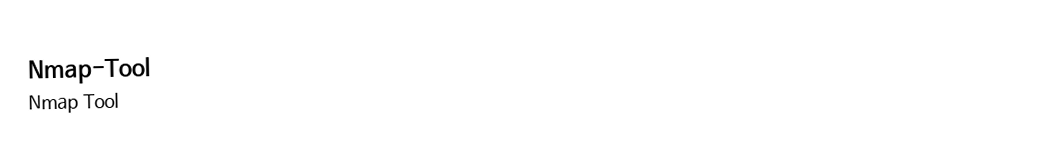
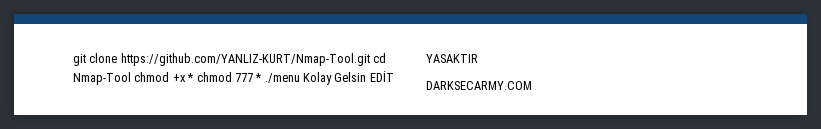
- Nmap-Tool
- Nmap Tool
+ git clone https://github.com/YANLIZ-KURT/Nmap-Tool.git cd Nmap-Tool chmod +x * chmod 777 * ./menu Kolay Gelsin EDİT YASAKTIR
+ DARKSECARMY.COM

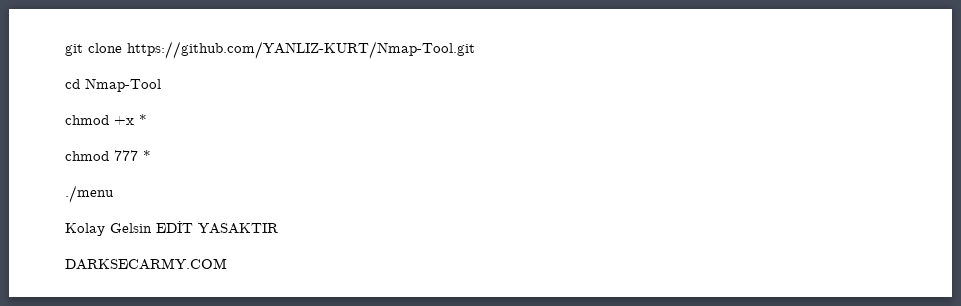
- git clone https://github.com/YANLIZ-KURT/Nmap-Tool.git cd Nmap-Tool chmod +x * chmod 777 * ./menu Kolay Gelsin EDİT YASAKTIR
+ git clone https://github.com/YANLIZ-KURT/Nmap-Tool.git
+ cd Nmap-Tool
+ chmod +x *
+ chmod 777 *
+ ./menu
+ Kolay Gelsin EDİT YASAKTIR

